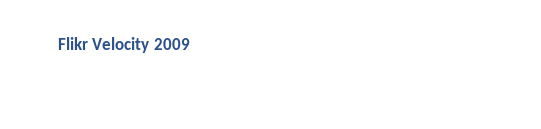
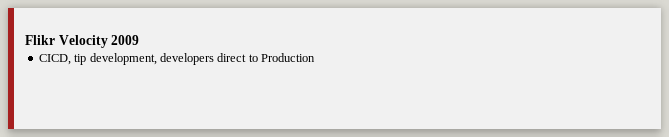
+ CICD, tip development, developers direct to Production

